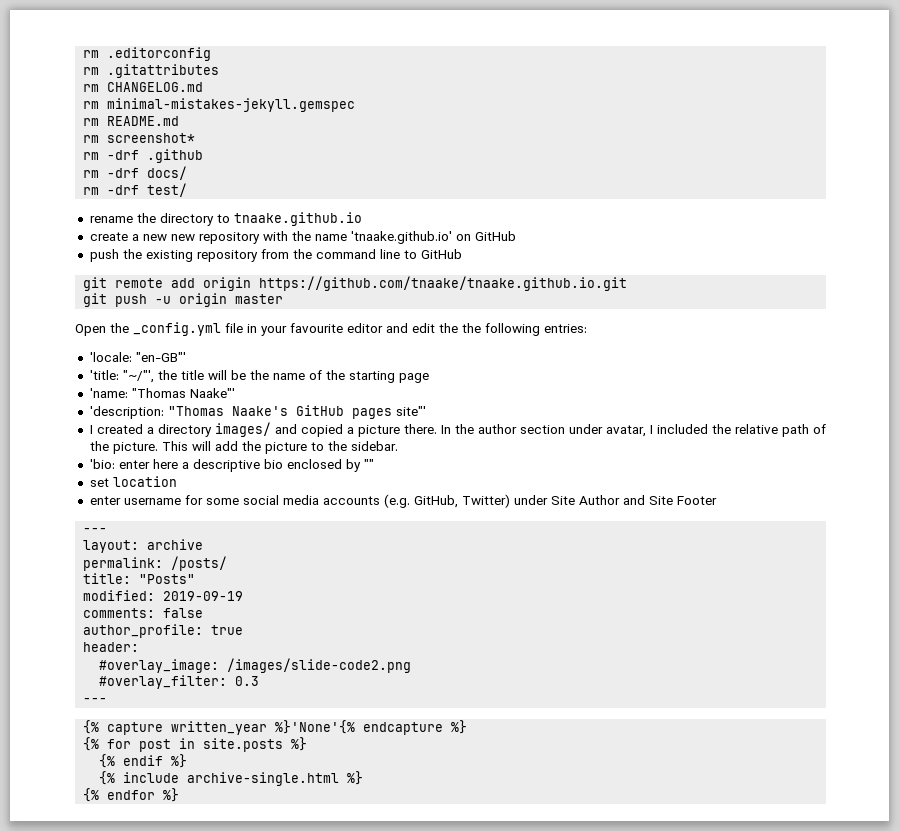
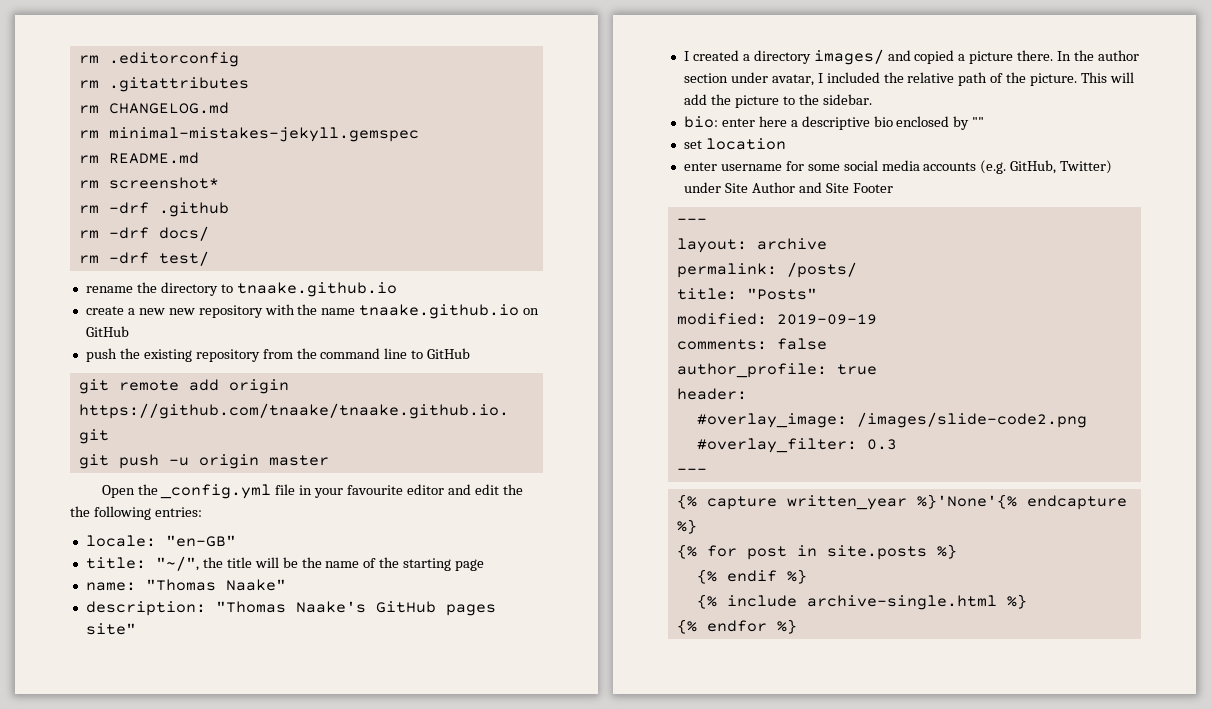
- create a new new repository with the name 'tnaake.github.io' on GitHub
+ create a new new repository with the name tnaake.github.io on GitHub
- 'locale: "en-GB"'
- 'title: "~/"', the title will be the name of the starting page
+ locale: "en-GB"
+ title: "~/", the title will be the name of the starting page
- 'name: "Thomas Naake"'
- 'description: "Thomas Naake's GitHub pages site"'
+ name: "Thomas Naake"
+ description: "Thomas Naake's GitHub pages site"
- 'bio: enter here a descriptive bio enclosed by ""
+ bio: enter here a descriptive bio enclosed by ""

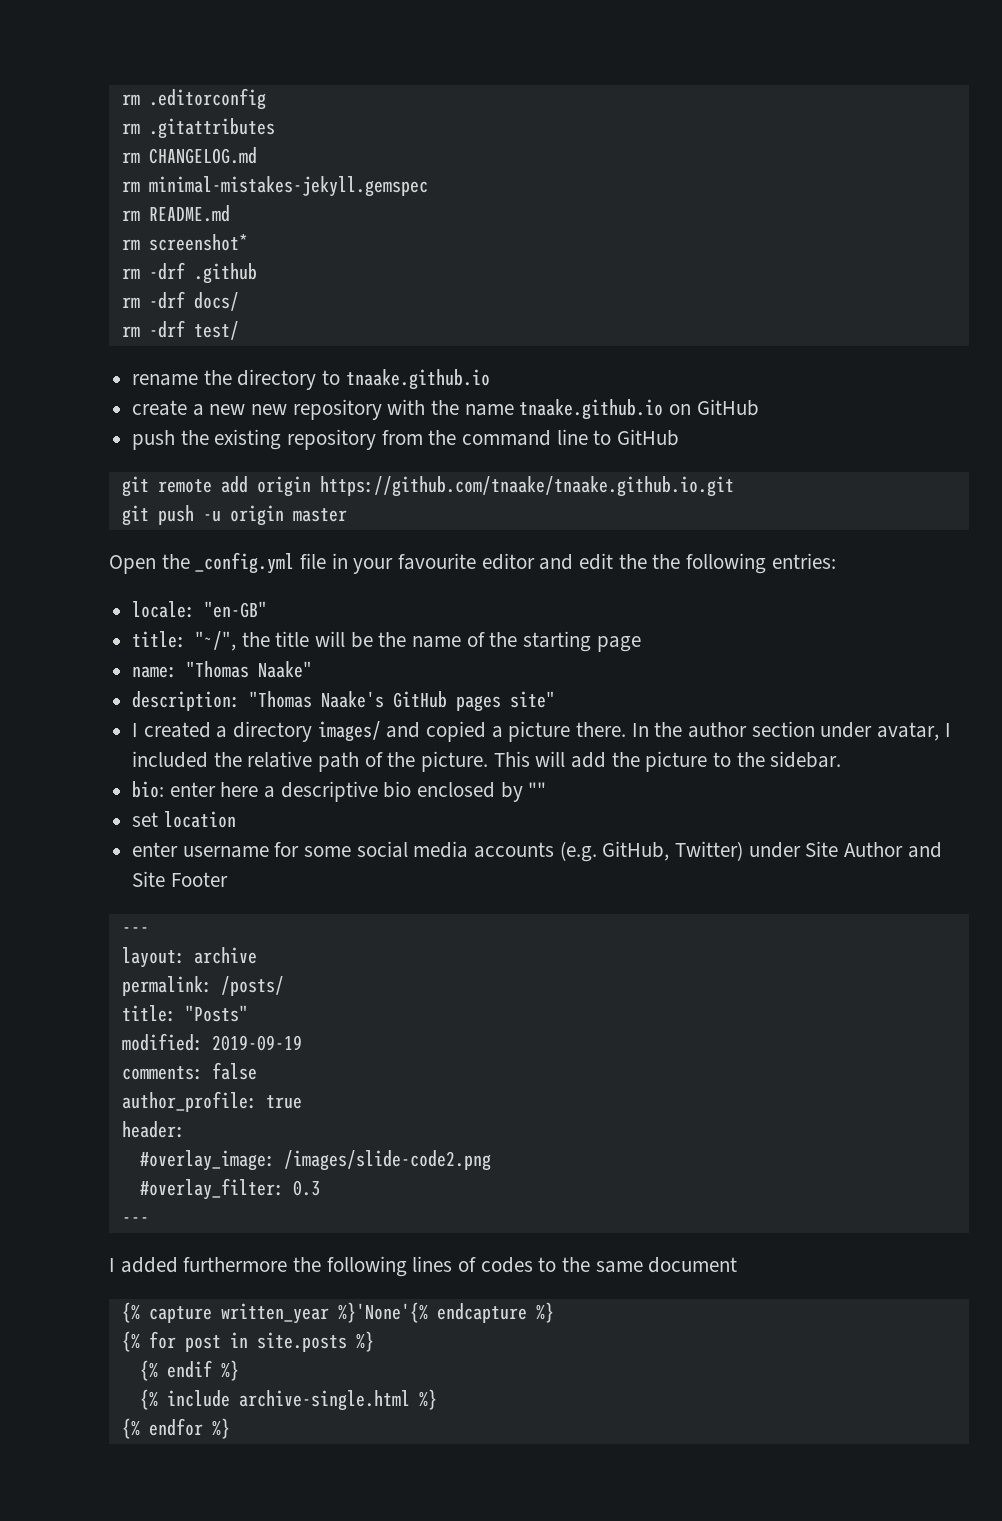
+ I added furthermore the following lines of codes to the same document

